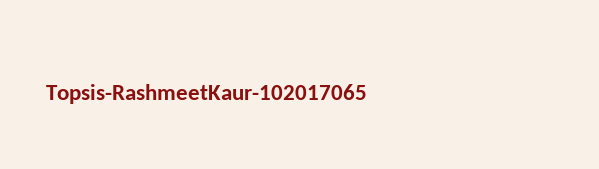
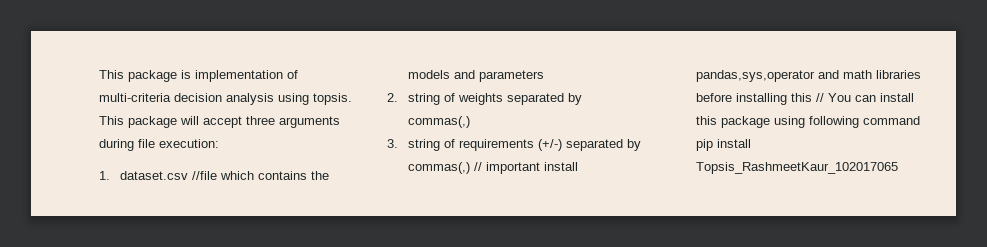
- Topsis-RashmeetKaur-102017065
+ This package is implementation of multi-criteria decision analysis using topsis. This package will accept three arguments during file execution:
+ 1. dataset.csv //file which contains the models and parameters
+ 2. string of weights separated by commas(,)
+ 3. string of requirements (+/-) separated by commas(,) // important install pandas,sys,operator and math libraries before installing this // You can install this package using following command pip install Topsis_RashmeetKaur_102017065

